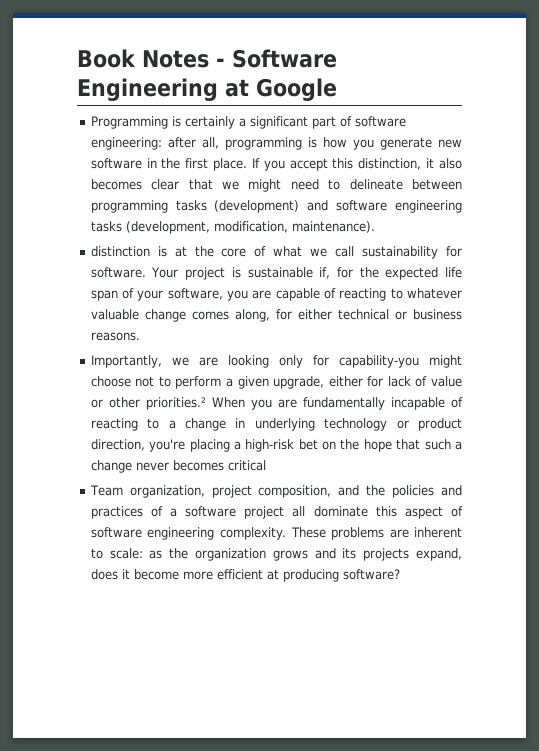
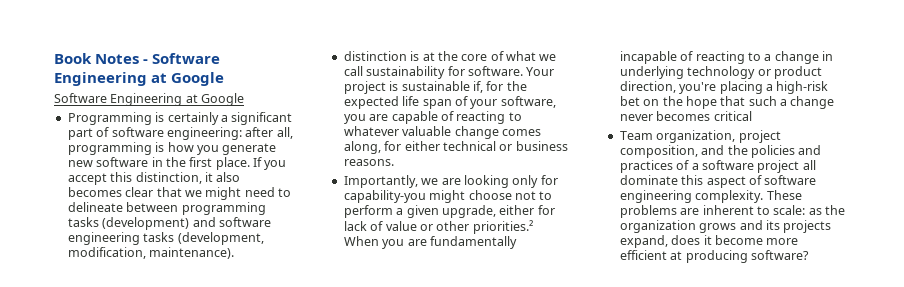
  Book Notes - Software Engineering at Google
+ Software Engineering at Google

